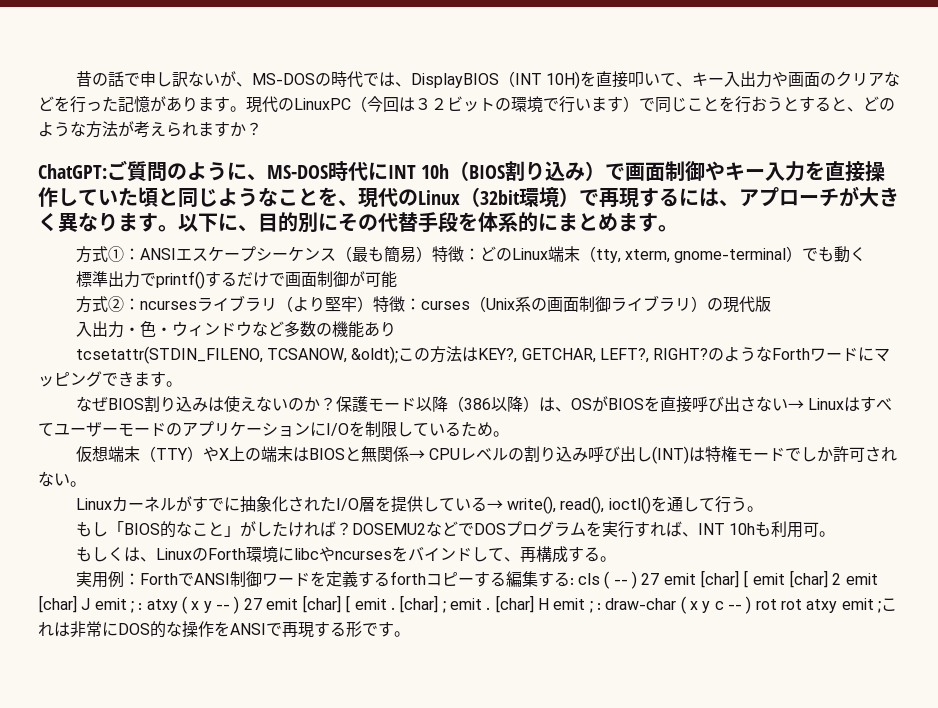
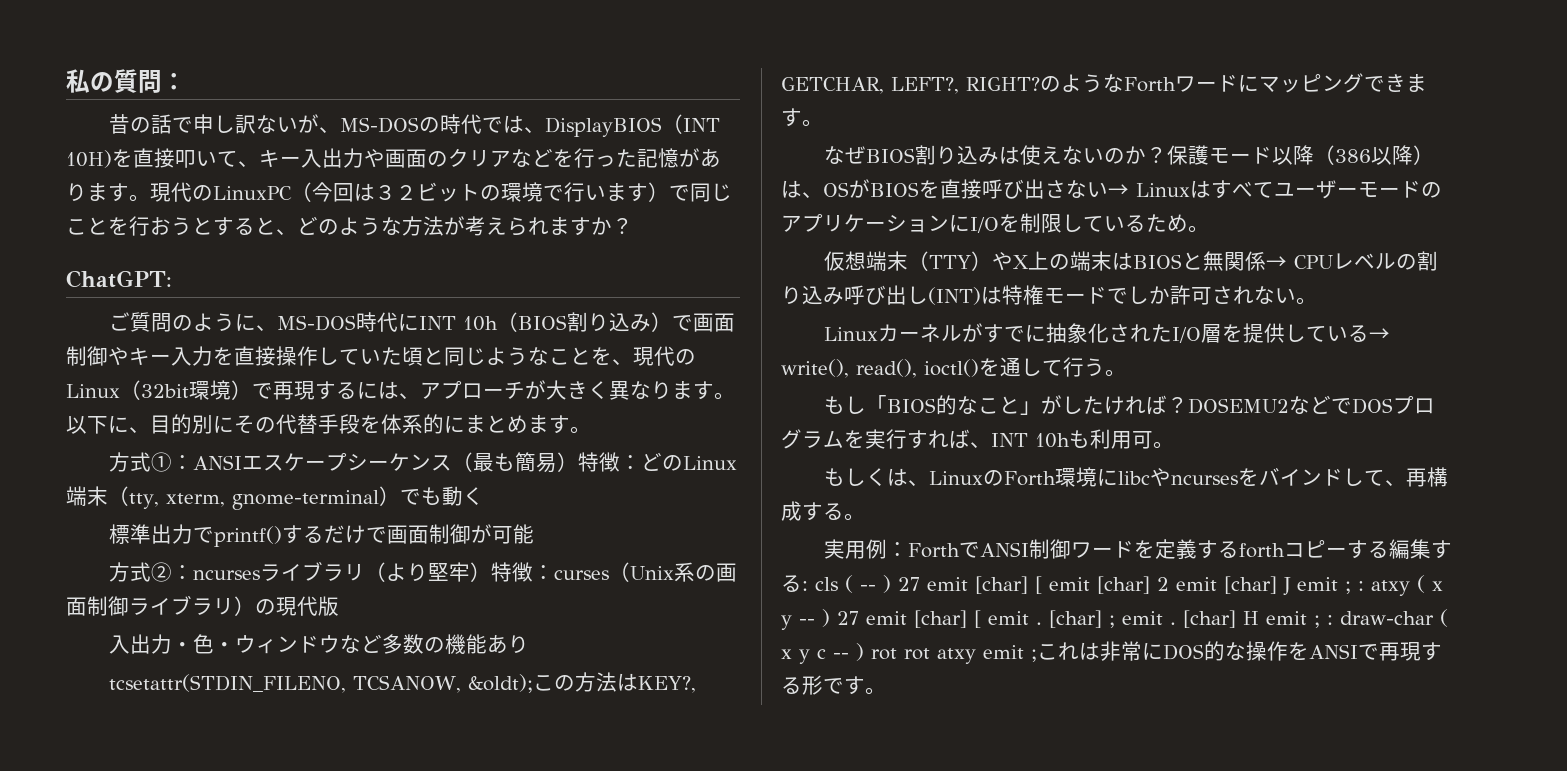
+ 私の質問：
- ChatGPT:ご質問のように、MS-DOS時代にINT 10h（BIOS割り込み）で画面制御やキー入力を直接操作していた頃と同じようなことを、現代のLinux（32bit環境）で再現するには、アプローチが大きく異なります。
+ ChatGPT:
+ ご質問のように、MS-DOS時代にINT 10h（BIOS割り込み）で画面制御やキー入力を直接操作していた頃と同じようなことを、現代のLinux（32bit環境）で再現するには、アプローチが大きく異なります。

